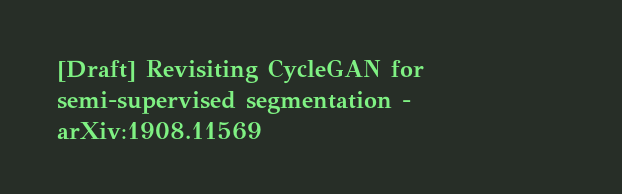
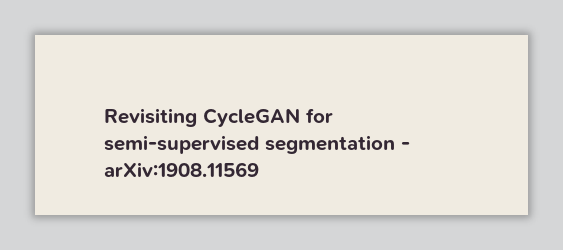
- [Draft] Revisiting CycleGAN for semi-supervised segmentation - arXiv:1908.11569
+ Revisiting CycleGAN for semi-supervised segmentation - arXiv:1908.11569

